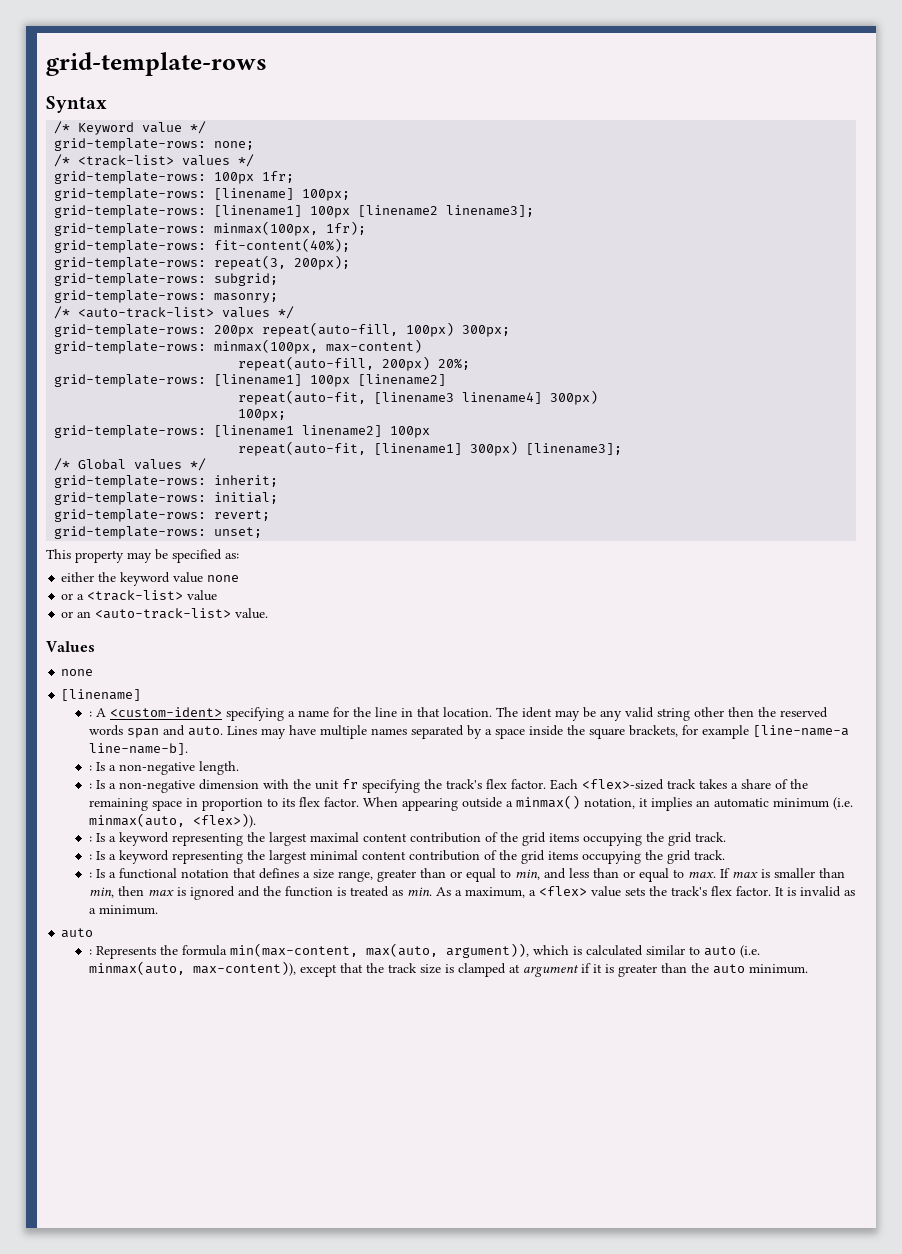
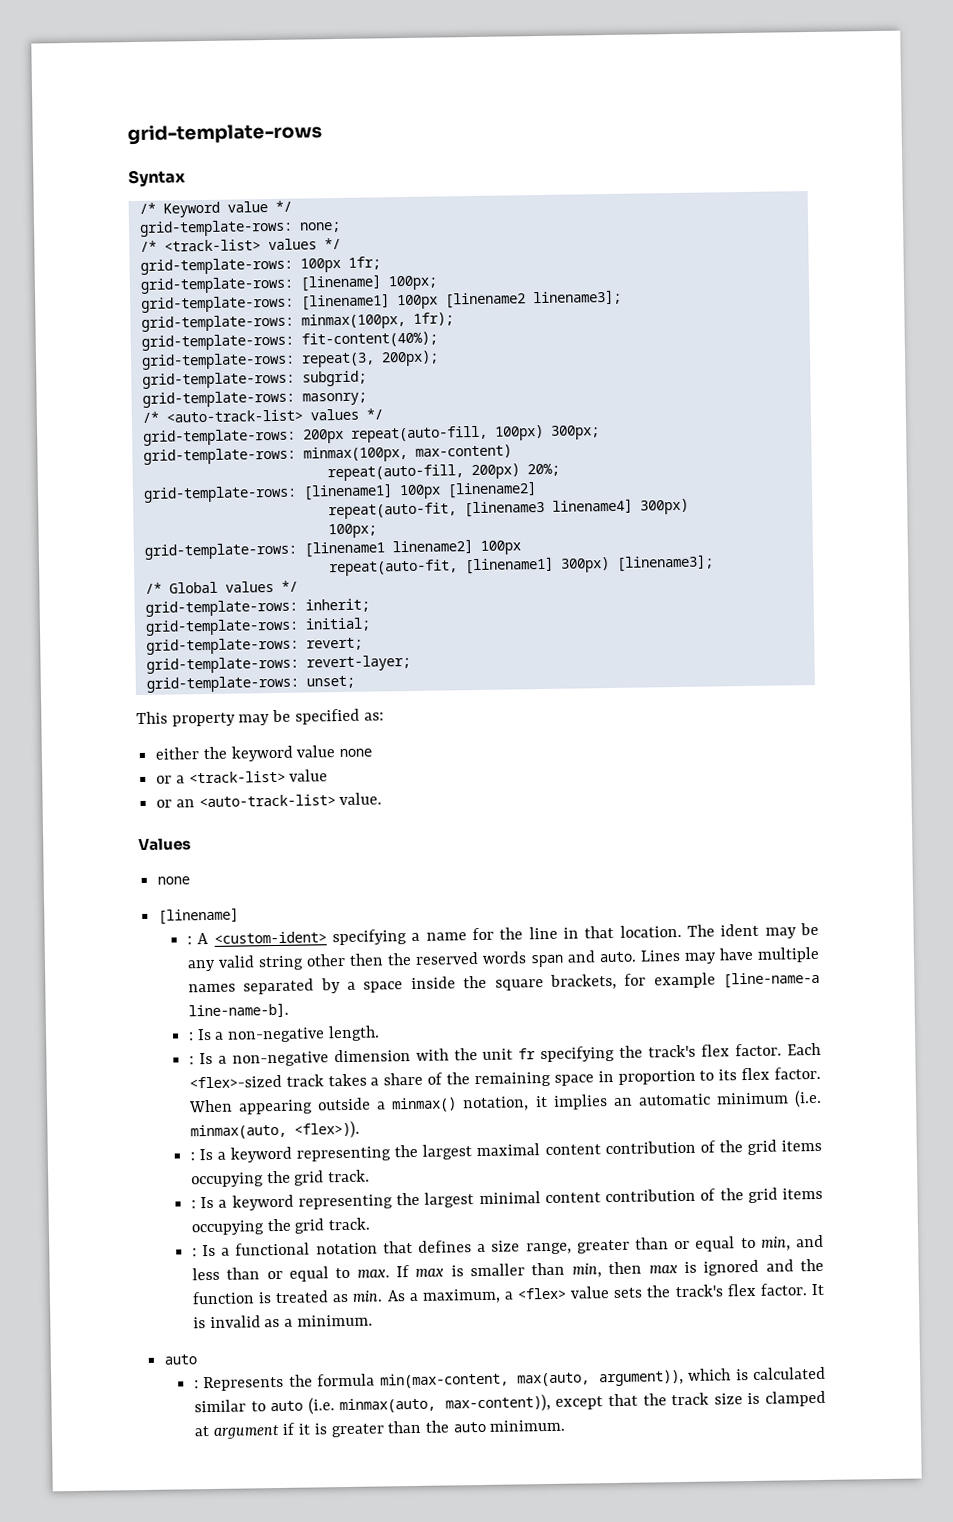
+ grid-template-rows: revert-layer;

